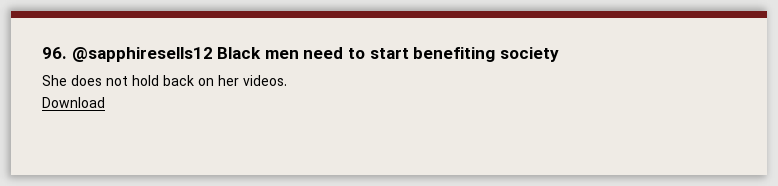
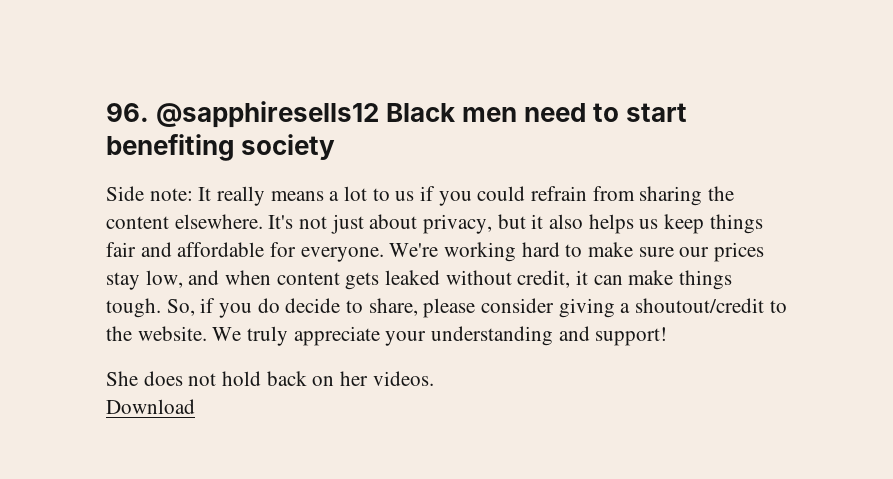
+ Side note: It really means a lot to us if you could refrain from sharing the content elsewhere. It's not just about privacy, but it also helps us keep things fair and affordable for everyone. We're working hard to make sure our prices stay low, and when content gets leaked without credit, it can make things tough. So, if you do decide to share, please consider giving a shoutout/credit to the website. We truly appreciate your understanding and support!

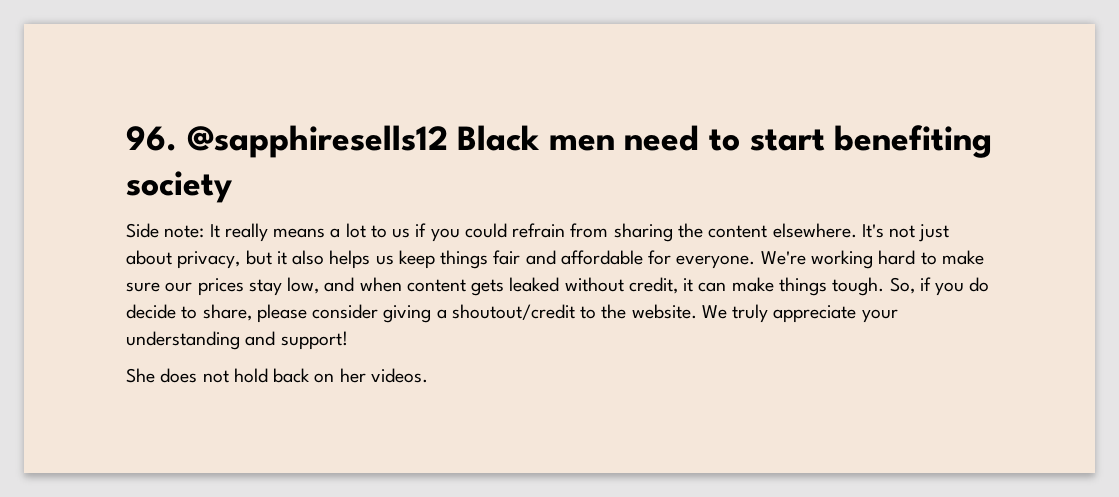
- Download

